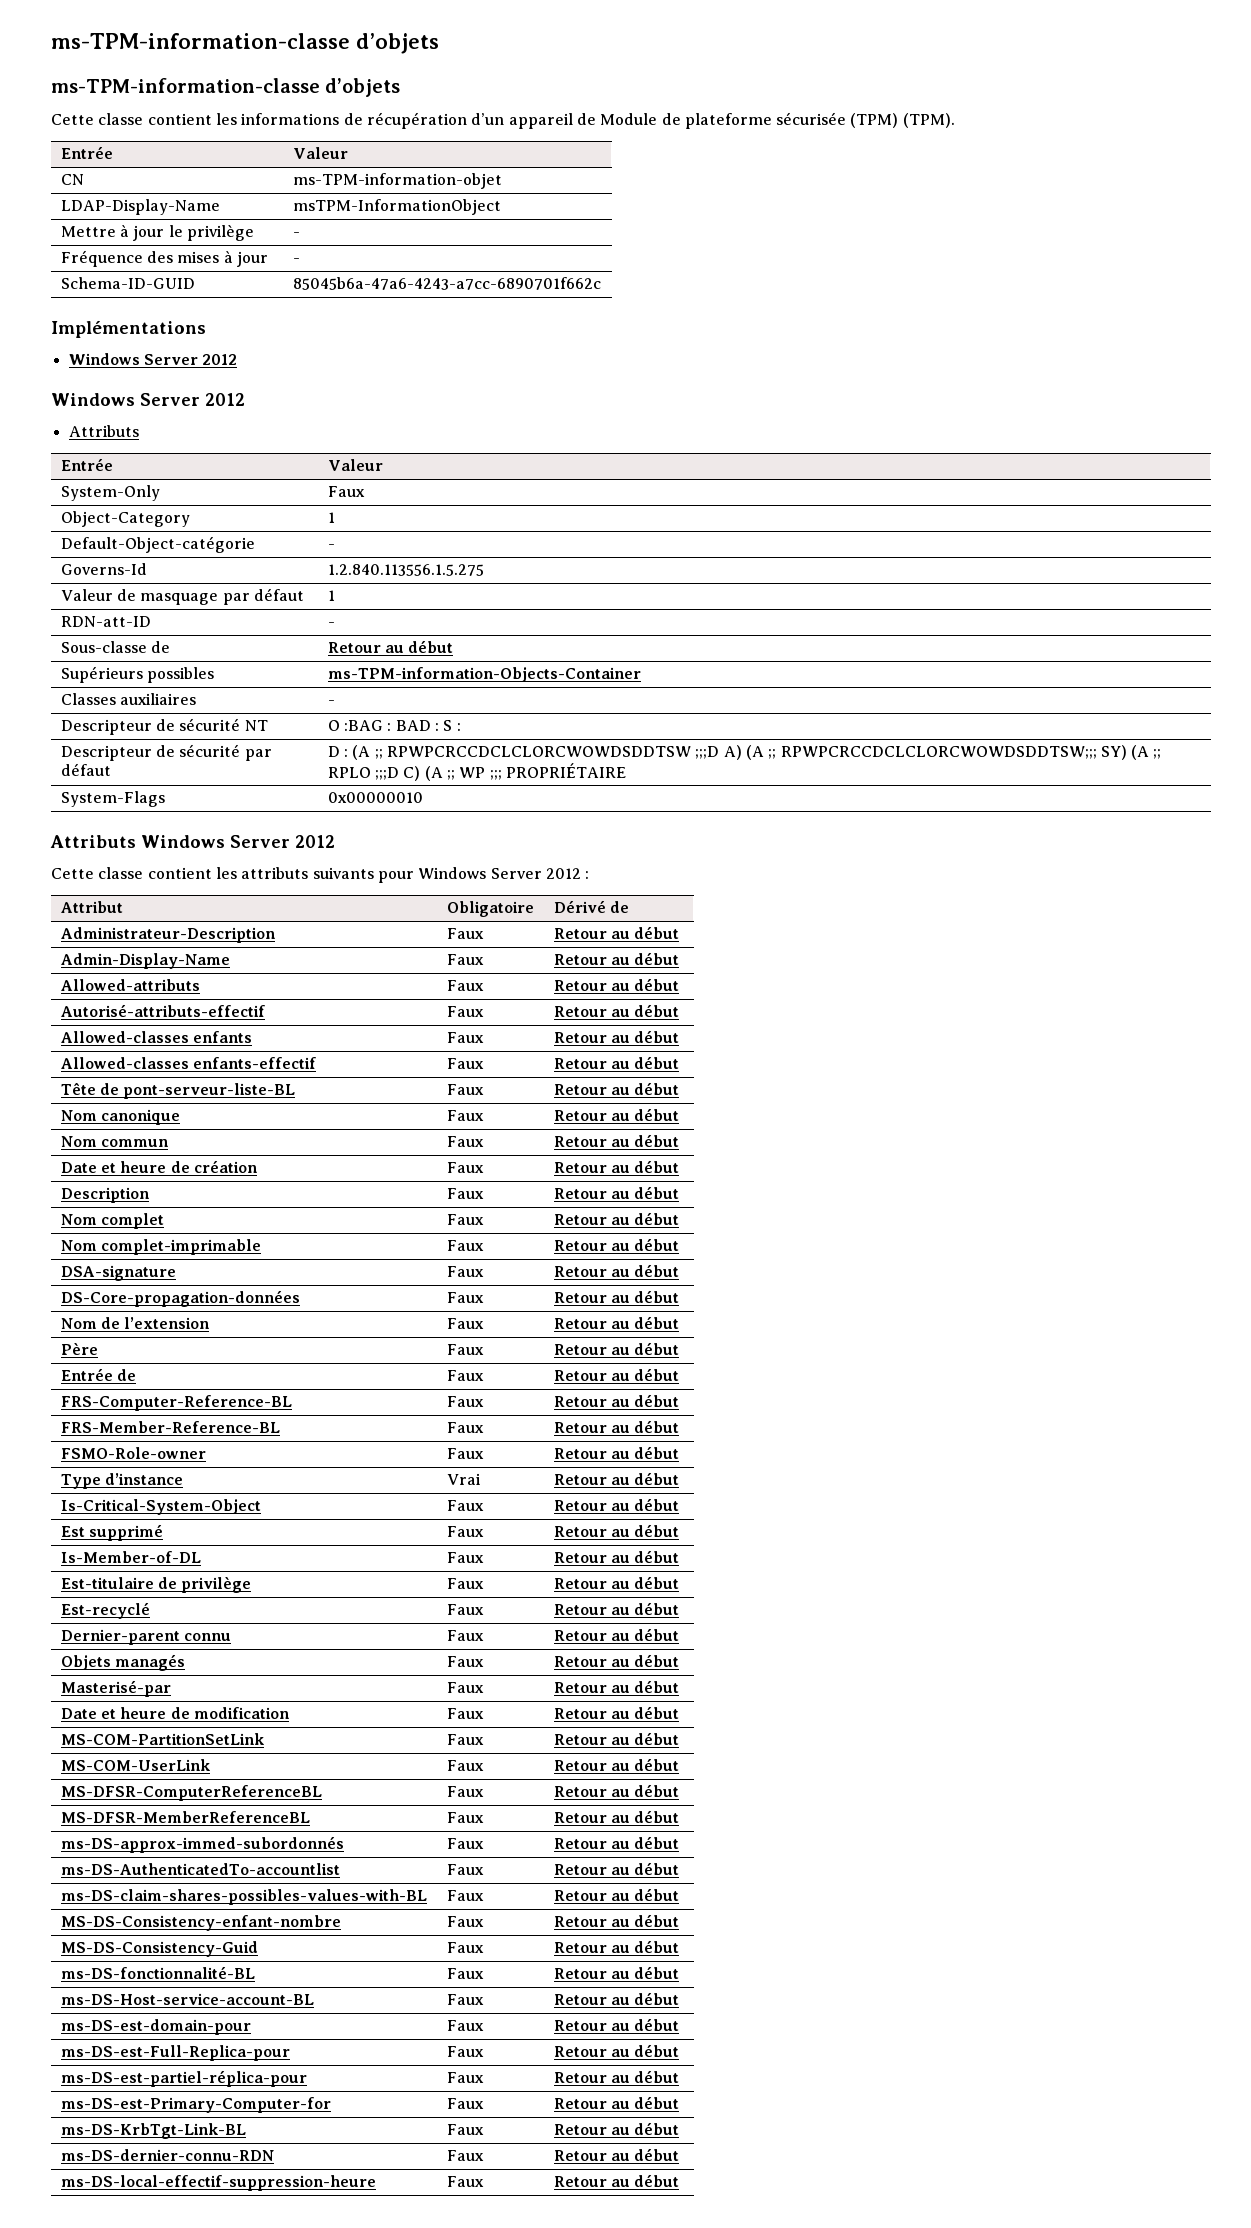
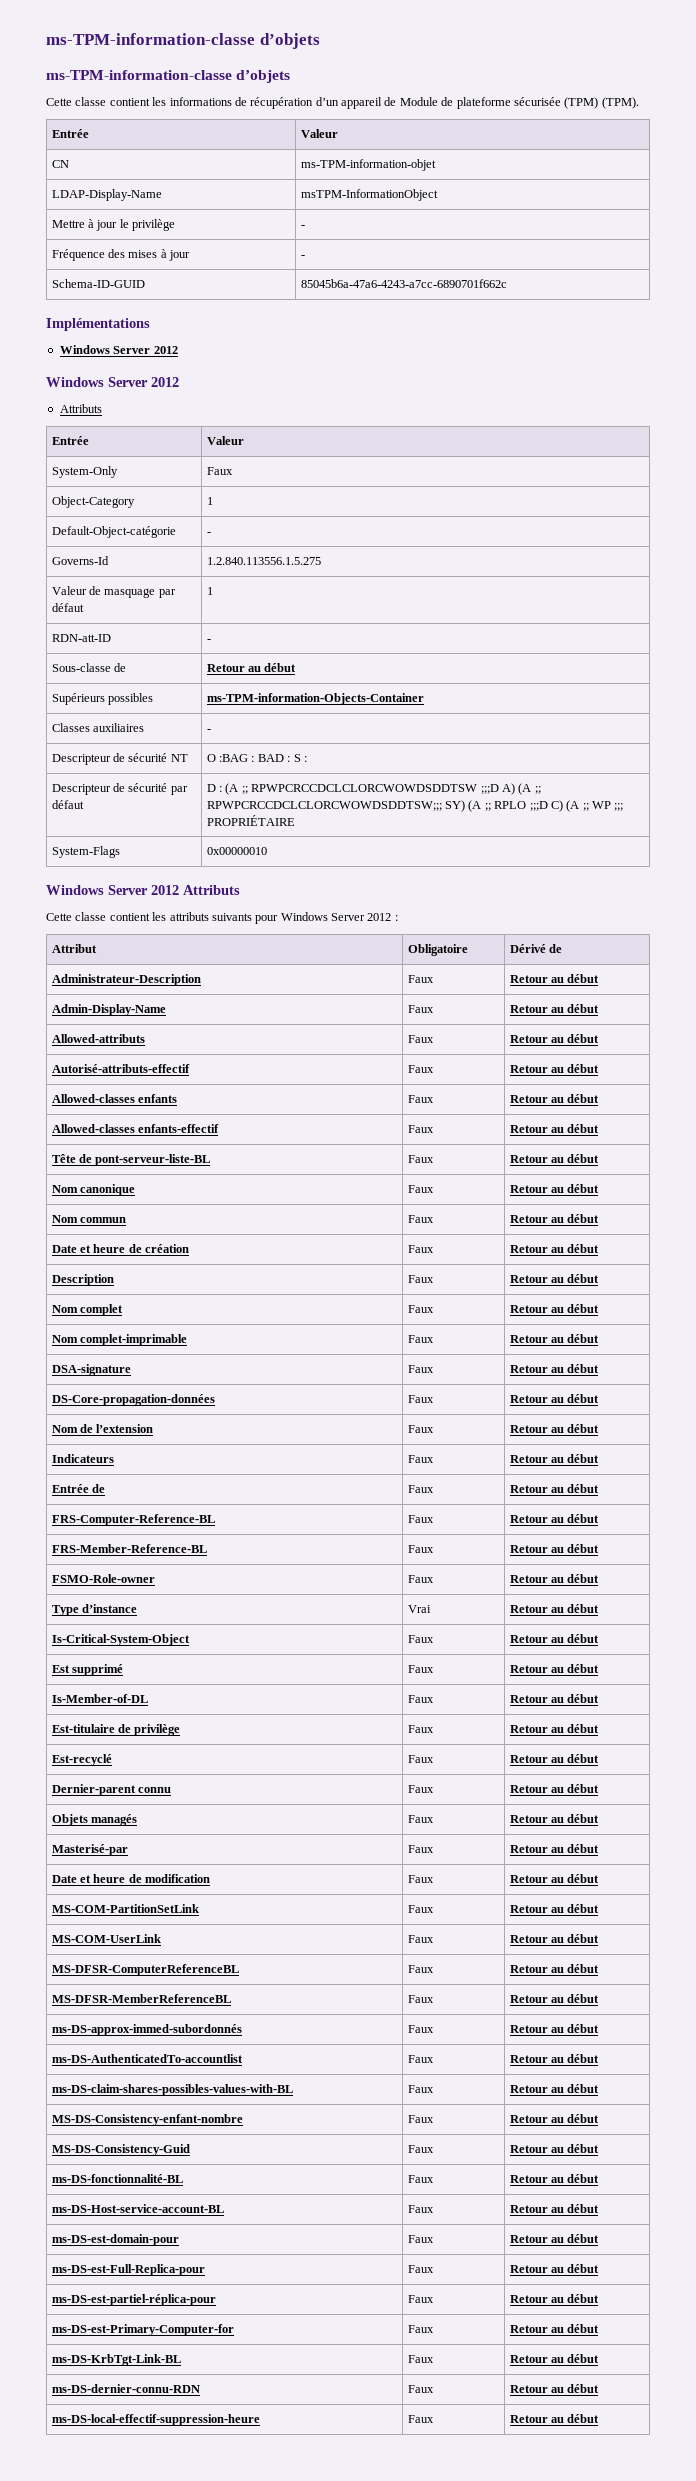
- Attributs Windows Server 2012
+ Windows Server 2012 Attributs
- Père | Faux | Retour au début
+ Indicateurs | Faux | Retour au début

